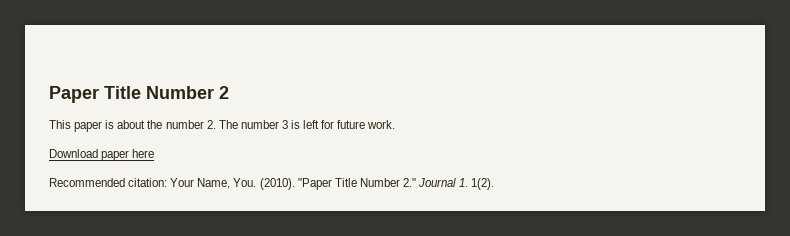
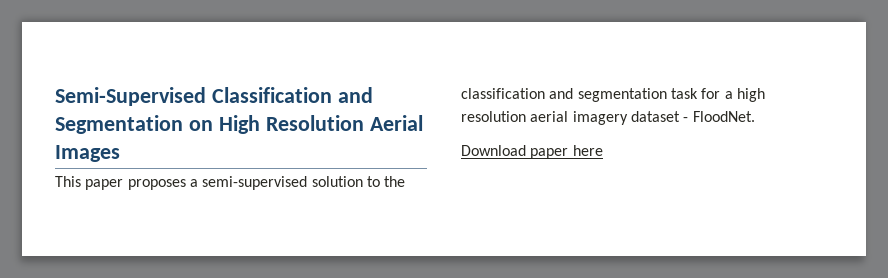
- Paper Title Number 2
- This paper is about the number 2. The number 3 is left for future work.
+ Semi-Supervised Classification and Segmentation on High Resolution Aerial Images
+ This paper proposes a semi-supervised solution to the classification and segmentation task for a high resolution aerial imagery dataset - FloodNet.
  Download paper here
- Recommended citation: Your Name, You. (2010). "Paper Title Number 2." Journal 1. 1(2).

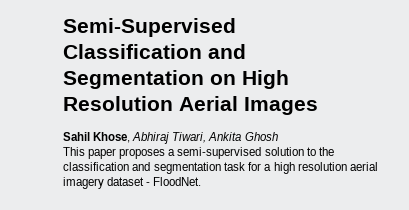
+ Sahil Khose, Abhiraj Tiwari, Ankita Ghosh
- Download paper here

